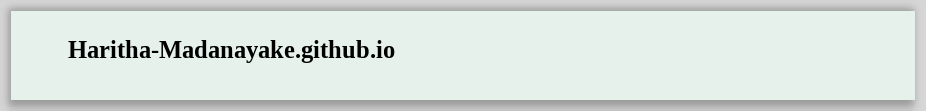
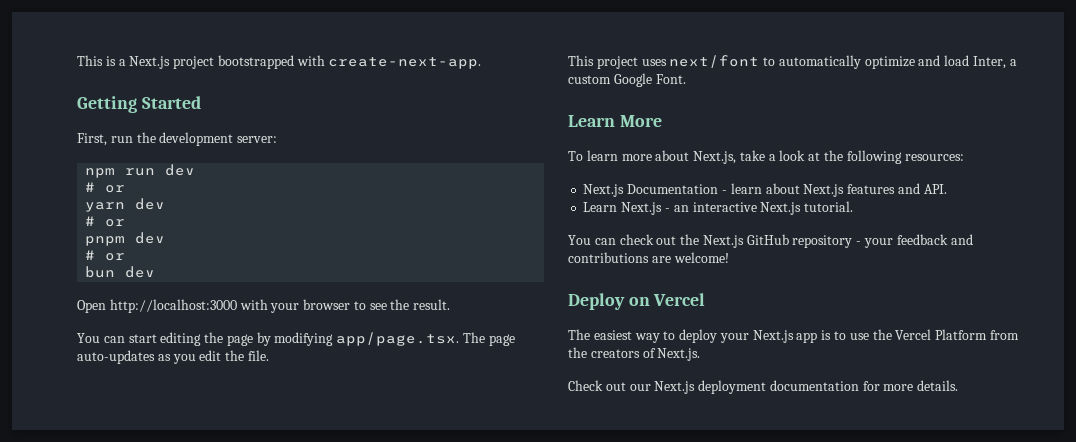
- Haritha-Madanayake.github.io
+ This is a Next.js project bootstrapped with create-next-app.
+ Getting Started
+ First, run the development server:
+ npm run dev
+ # or
+ yarn dev
+ # or
+ pnpm dev
+ # or
+ bun dev
+ Open http://localhost:3000 with your browser to see the result.
+ You can start editing the page by modifying app/page.tsx. The page auto-updates as you edit the file.
+ This project uses next/font to automatically optimize and load Inter, a custom Google Font.
+ Learn More
+ To learn more about Next.js, take a look at the following resources:
+ Next.js Documentation - learn about Next.js features and API.
+ Learn Next.js - an interactive Next.js tutorial.
+ You can check out the Next.js GitHub repository - your feedback and contributions are welcome!
+ Deploy on Vercel
+ The easiest way to deploy your Next.js app is to use the Vercel Platform from the creators of Next.js.
+ Check out our Next.js deployment documentation for more details.

